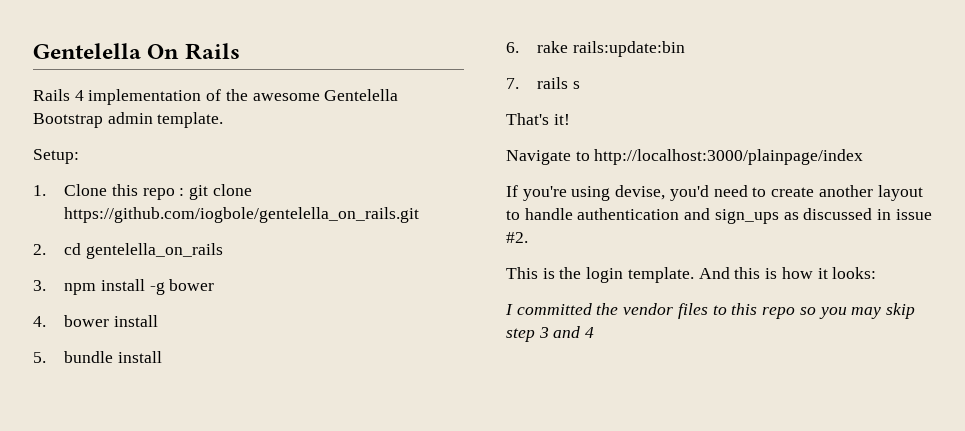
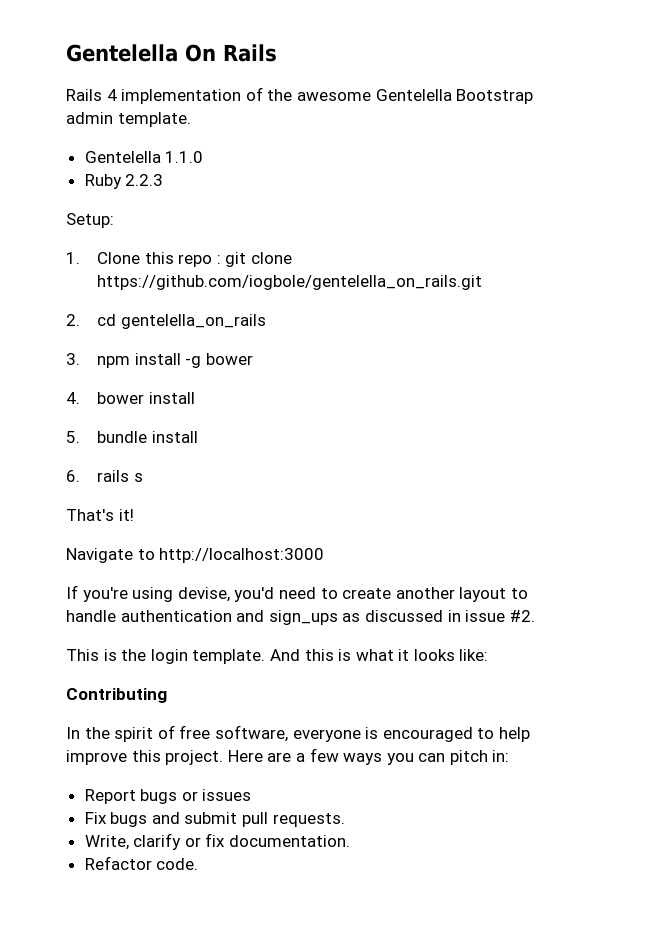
+ Gentelella 1.1.0
+ Ruby 2.2.3
- 6. rake rails:update:bin
- 7. rails s
+ 6. rails s
- Navigate to http://localhost:3000/plainpage/index
+ Navigate to http://localhost:3000
- And this is how it looks:
- I committed the vendor files to this repo so you may skip step 3 and 4
+ And this is what it looks like:
+ Contributing
+ In the spirit of free software, everyone is encouraged to help improve this project. Here are a few ways you can pitch in:
+ Report bugs or issues
+ Fix bugs and submit pull requests.
+ Write, clarify or fix documentation.
+ Refactor code.

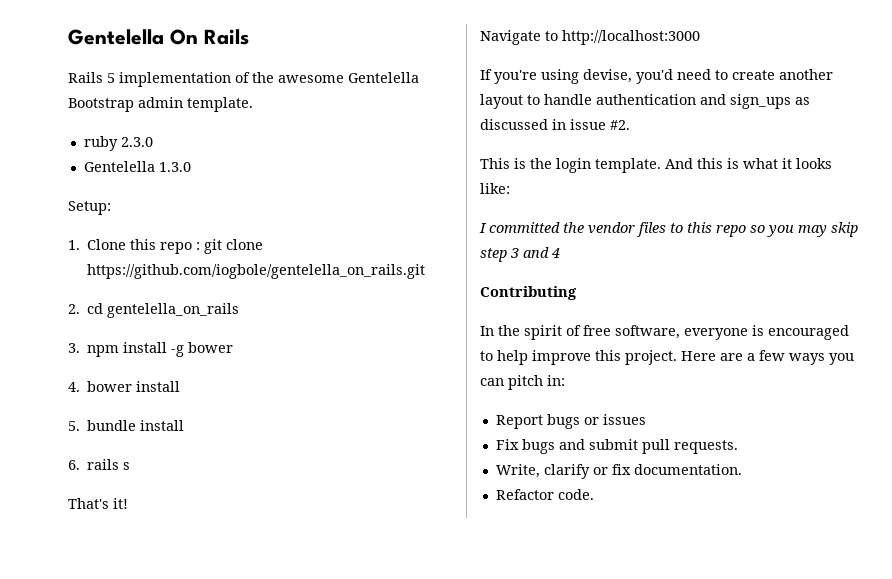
- Rails 4 implementation of the awesome Gentelella Bootstrap admin template.
+ Rails 5 implementation of the awesome Gentelella Bootstrap admin template.
- Gentelella 1.1.0
- Ruby 2.2.3
+ ruby 2.3.0
+ Gentelella 1.3.0
+ I committed the vendor files to this repo so you may skip step 3 and 4

